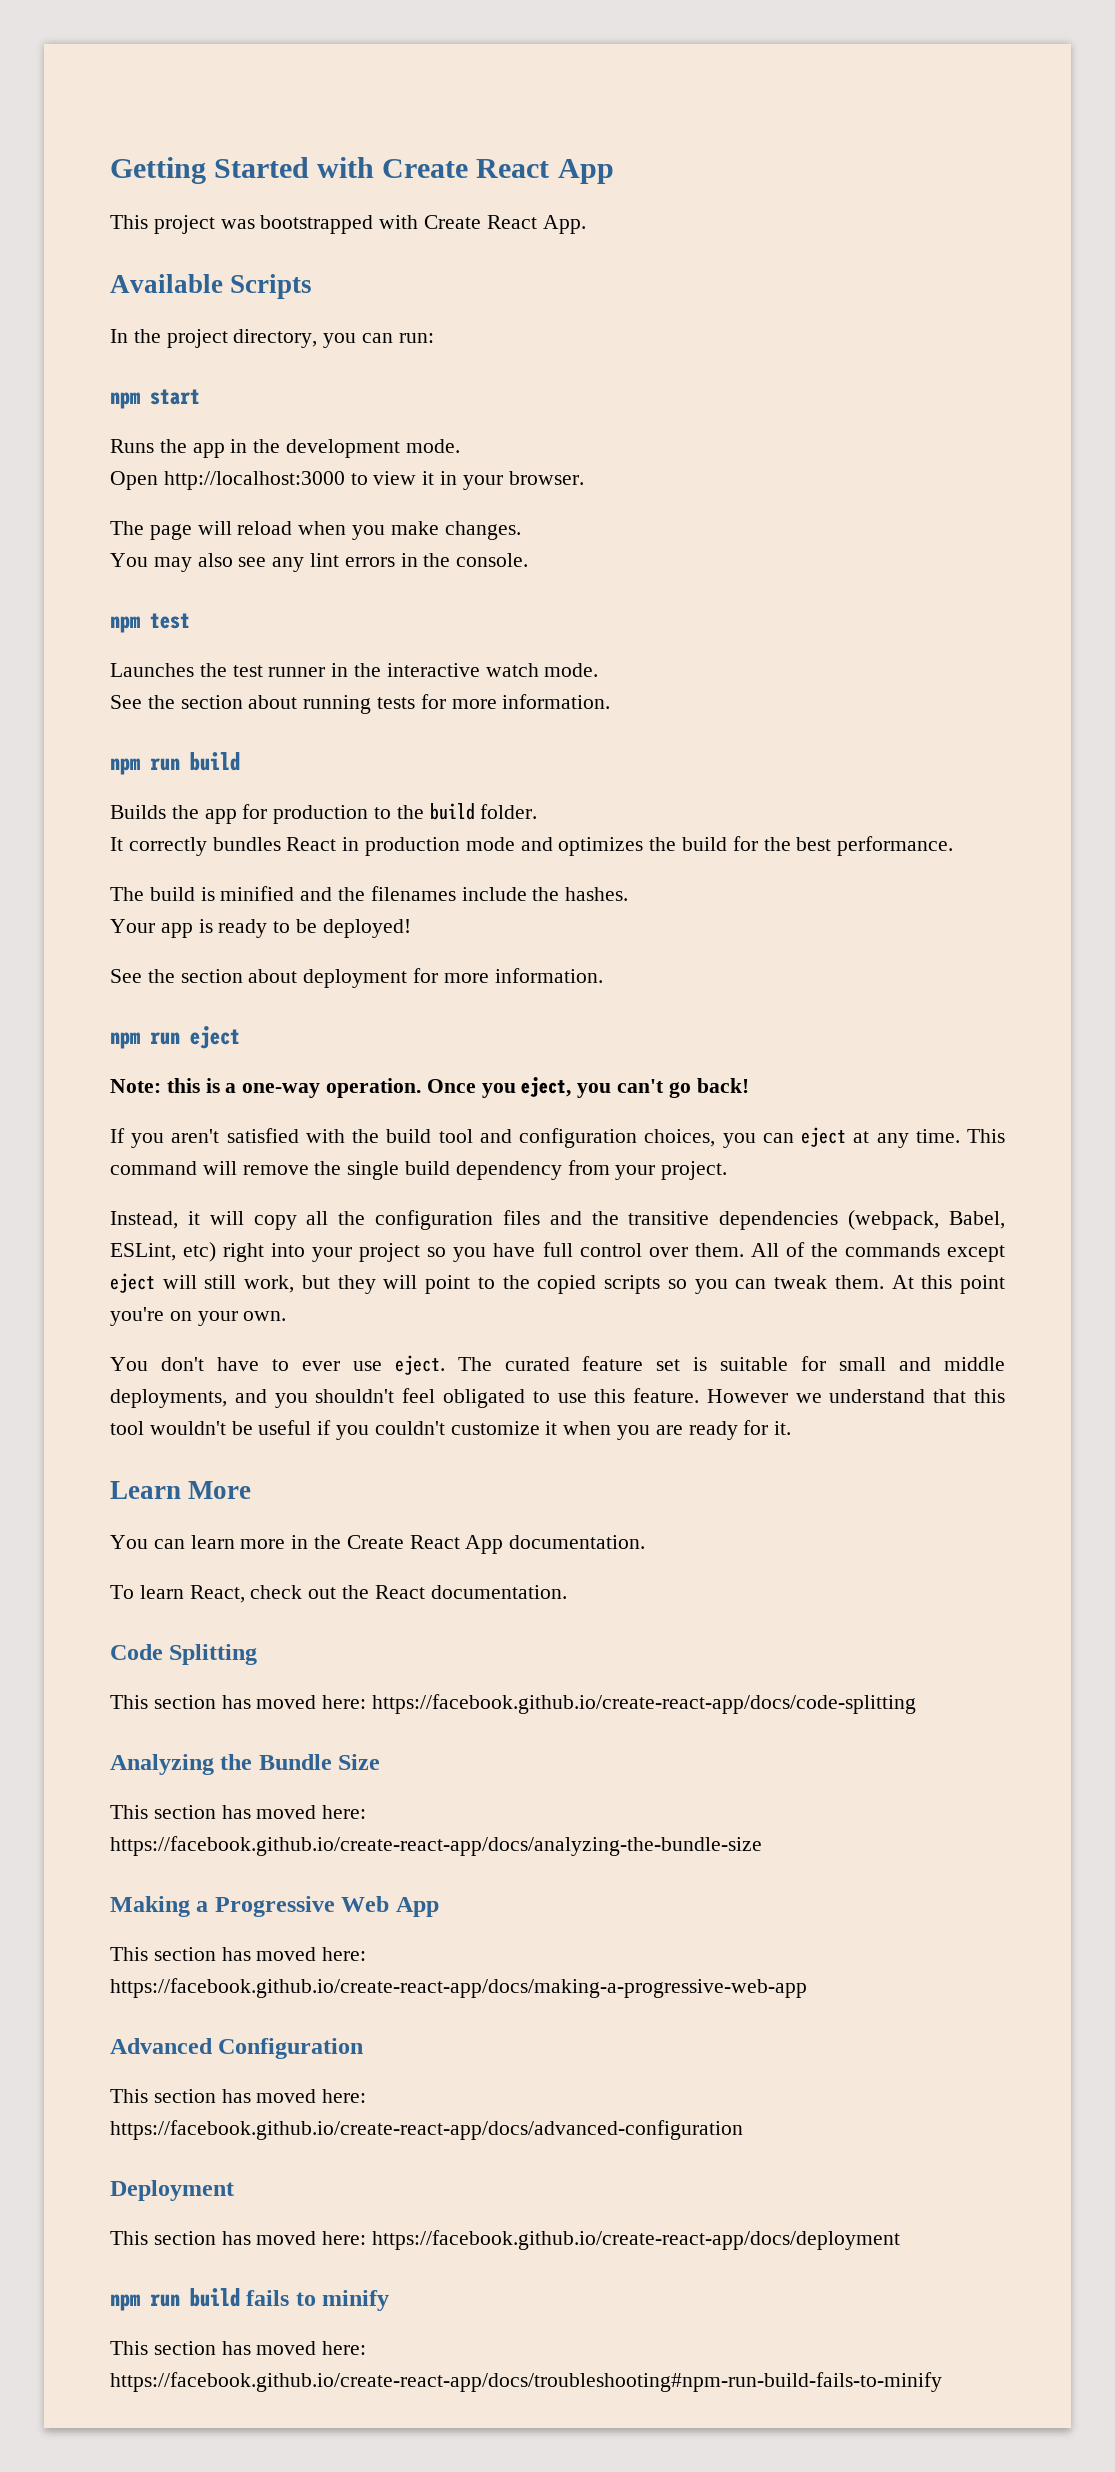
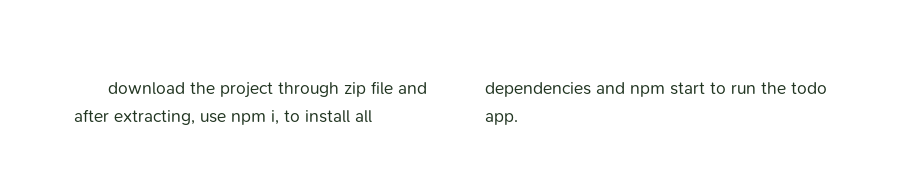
- Getting Started with Create React App
- This project was bootstrapped with Create React App.
- Available Scripts
- In the project directory, you can run:
- npm start
- Runs the app in the development mode.
- Open http://localhost:3000 to view it in your browser.
- The page will reload when you make changes.
- You may also see any lint errors in the console.
- npm test
- Launches the test runner in the interactive watch mode.
- See the section about running tests for more information.
- npm run build
- Builds the app for production to the build folder.
- It correctly bundles React in production mode and optimizes the build for the best performance.
- The build is minified and the filenames include the hashes.
- Your app is ready to be deployed!
- See the section about deployment for more information.
- npm run eject
- Note: this is a one-way operation. Once you eject, you can't go back!
- If you aren't satisfied with the build tool and configuration choices, you can eject at any time. This command will remove the single build dependency from your project.
- Instead, it will copy all the configuration files and the transitive dependencies (webpack, Babel, ESLint, etc) right into your project so you have full control over them. All of the commands except eject will still work, but they will point to the copied scripts so you can tweak them. At this point you're on your own.
- You don't have to ever use eject. The curated feature set is suitable for small and middle deployments, and you shouldn't feel obligated to use this feature. However we understand that this tool wouldn't be useful if you couldn't customize it when you are ready for it.
- Learn More
- You can learn more in the Create React App documentation.
- To learn React, check out the React documentation.
- Code Splitting
- This section has moved here: https://facebook.github.io/create-react-app/docs/code-splitting
- Analyzing the Bundle Size
- This section has moved here: https://facebook.github.io/create-react-app/docs/analyzing-the-bundle-size
- Making a Progressive Web App
- This section has moved here: https://facebook.github.io/create-react-app/docs/making-a-progressive-web-app
- Advanced Configuration
- This section has moved here: https://facebook.github.io/create-react-app/docs/advanced-configuration
- Deployment
- This section has moved here: https://facebook.github.io/create-react-app/docs/deployment
- npm run build fails to minify
- This section has moved here: https://facebook.github.io/create-react-app/docs/troubleshooting#npm-run-build-fails-to-minify
+ download the project through zip file and after extracting, use npm i, to install all dependencies and npm start to run the todo app.

